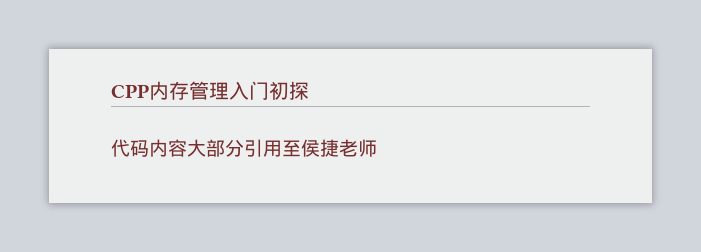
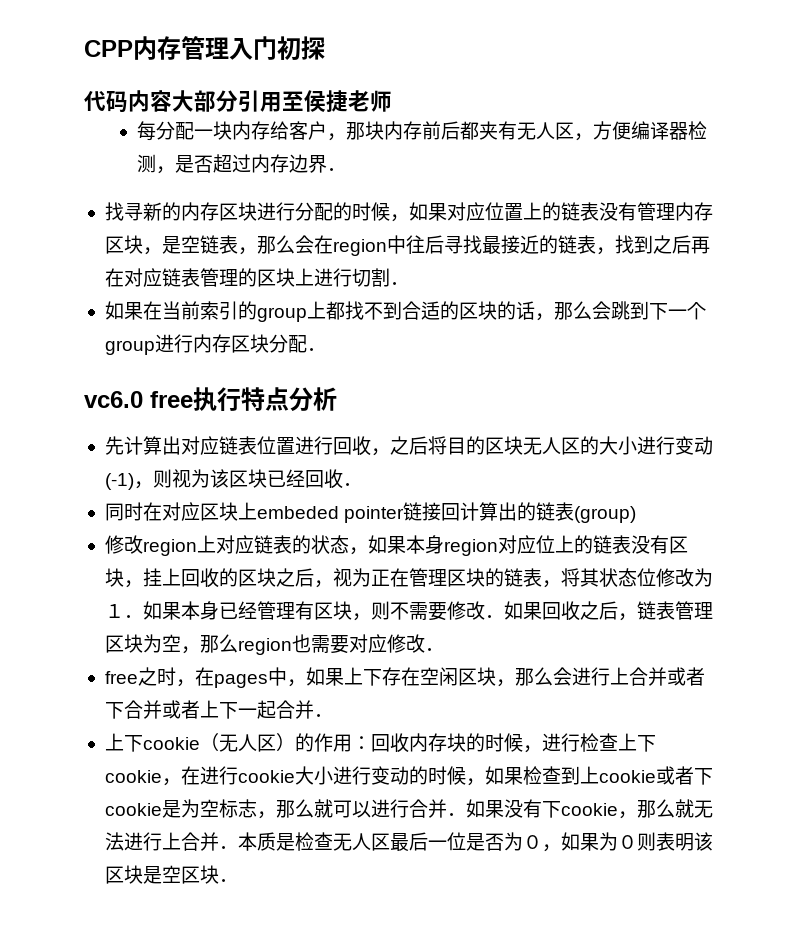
+ 每分配一块内存给客户，那块内存前后都夹有无人区，方便编译器检测，是否超过内存边界．
+ 找寻新的内存区块进行分配的时候，如果对应位置上的链表没有管理内存区块，是空链表，那么会在region中往后寻找最接近的链表，找到之后再在对应链表管理的区块上进行切割．
+ 如果在当前索引的group上都找不到合适的区块的话，那么会跳到下一个group进行内存区块分配．
+ vc6.0 free执行特点分析
+ 先计算出对应链表位置进行回收，之后将目的区块无人区的大小进行变动(-1)，则视为该区块已经回收．
+ 同时在对应区块上embeded pointer链接回计算出的链表(group)
+ 修改region上对应链表的状态，如果本身region对应位上的链表没有区块，挂上回收的区块之后，视为正在管理区块的链表，将其状态位修改为１．如果本身已经管理有区块，则不需要修改．如果回收之后，链表管理区块为空，那么region也需要对应修改．
+ free之时，在pages中，如果上下存在空闲区块，那么会进行上合并或者下合并或者上下一起合并．
+ 上下cookie（无人区）的作用：回收内存块的时候，进行检查上下cookie，在进行cookie大小进行变动的时候，如果检查到上cookie或者下cookie是为空标志，那么就可以进行合并．如果没有下cookie，那么就无法进行上合并．本质是检查无人区最后一位是否为０，如果为０则表明该区块是空区块．

